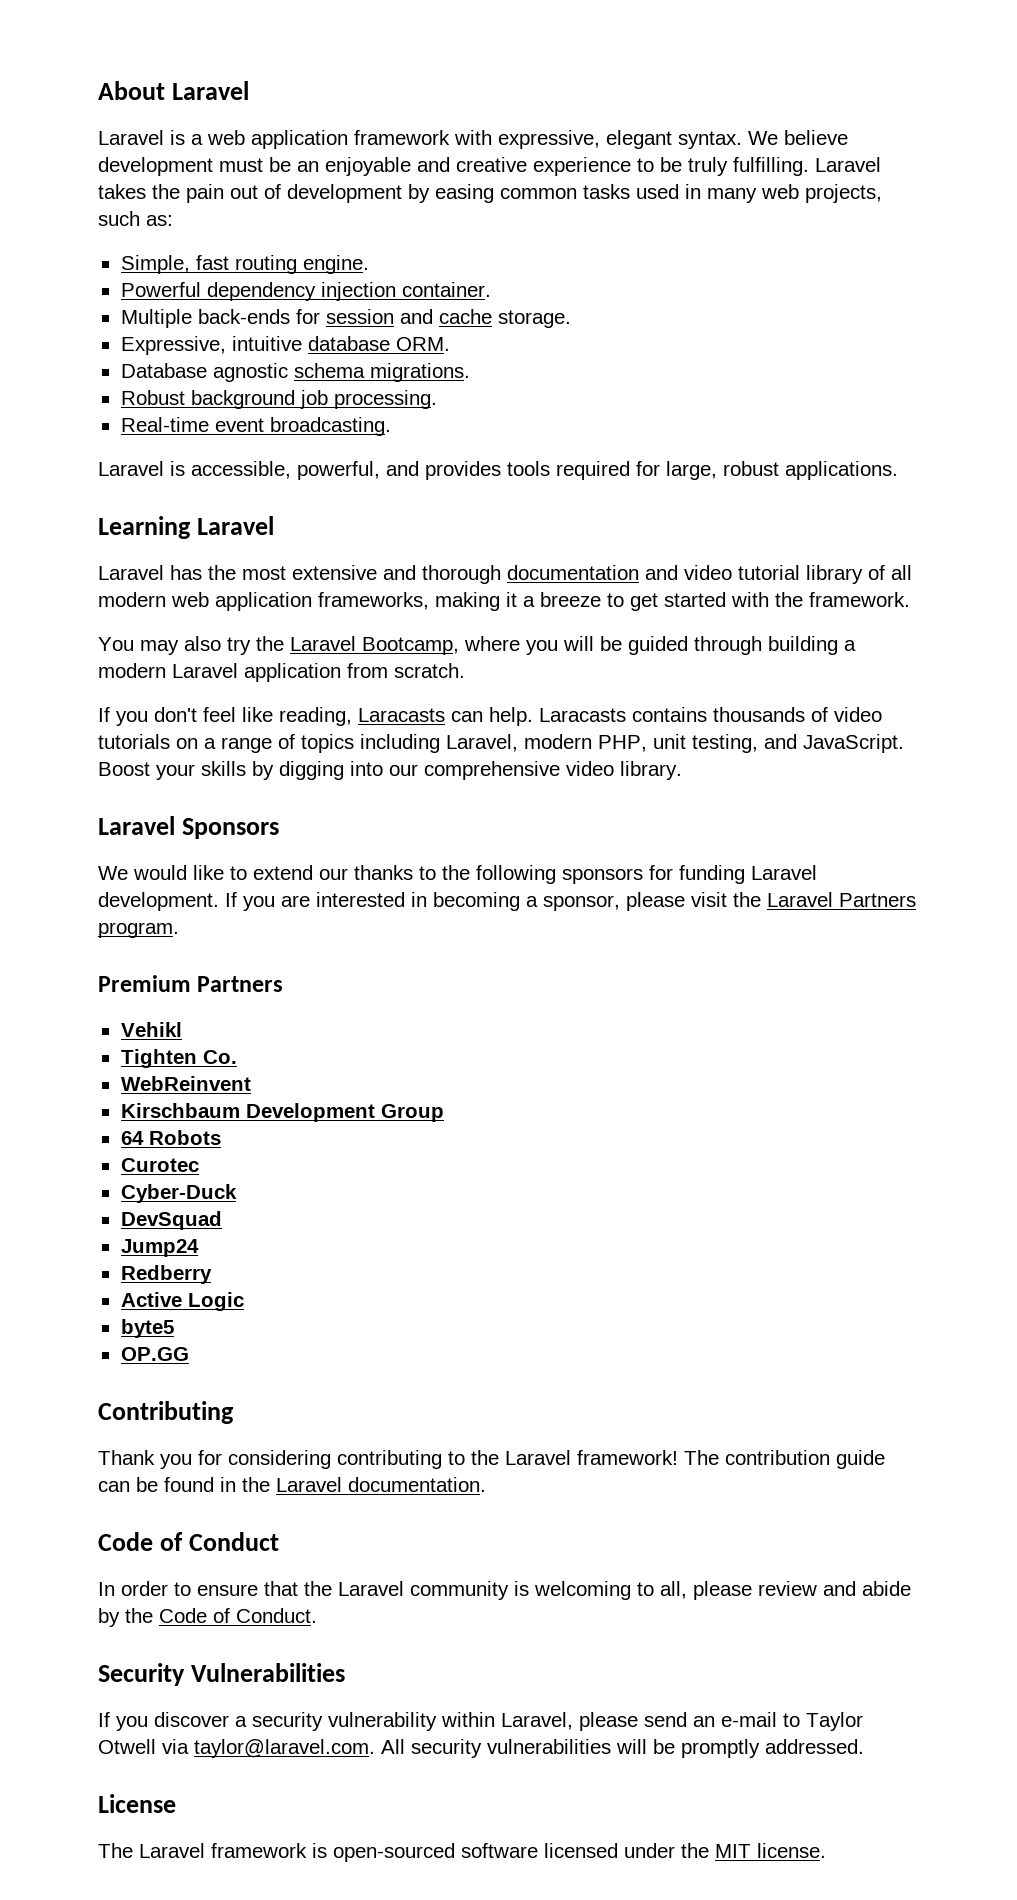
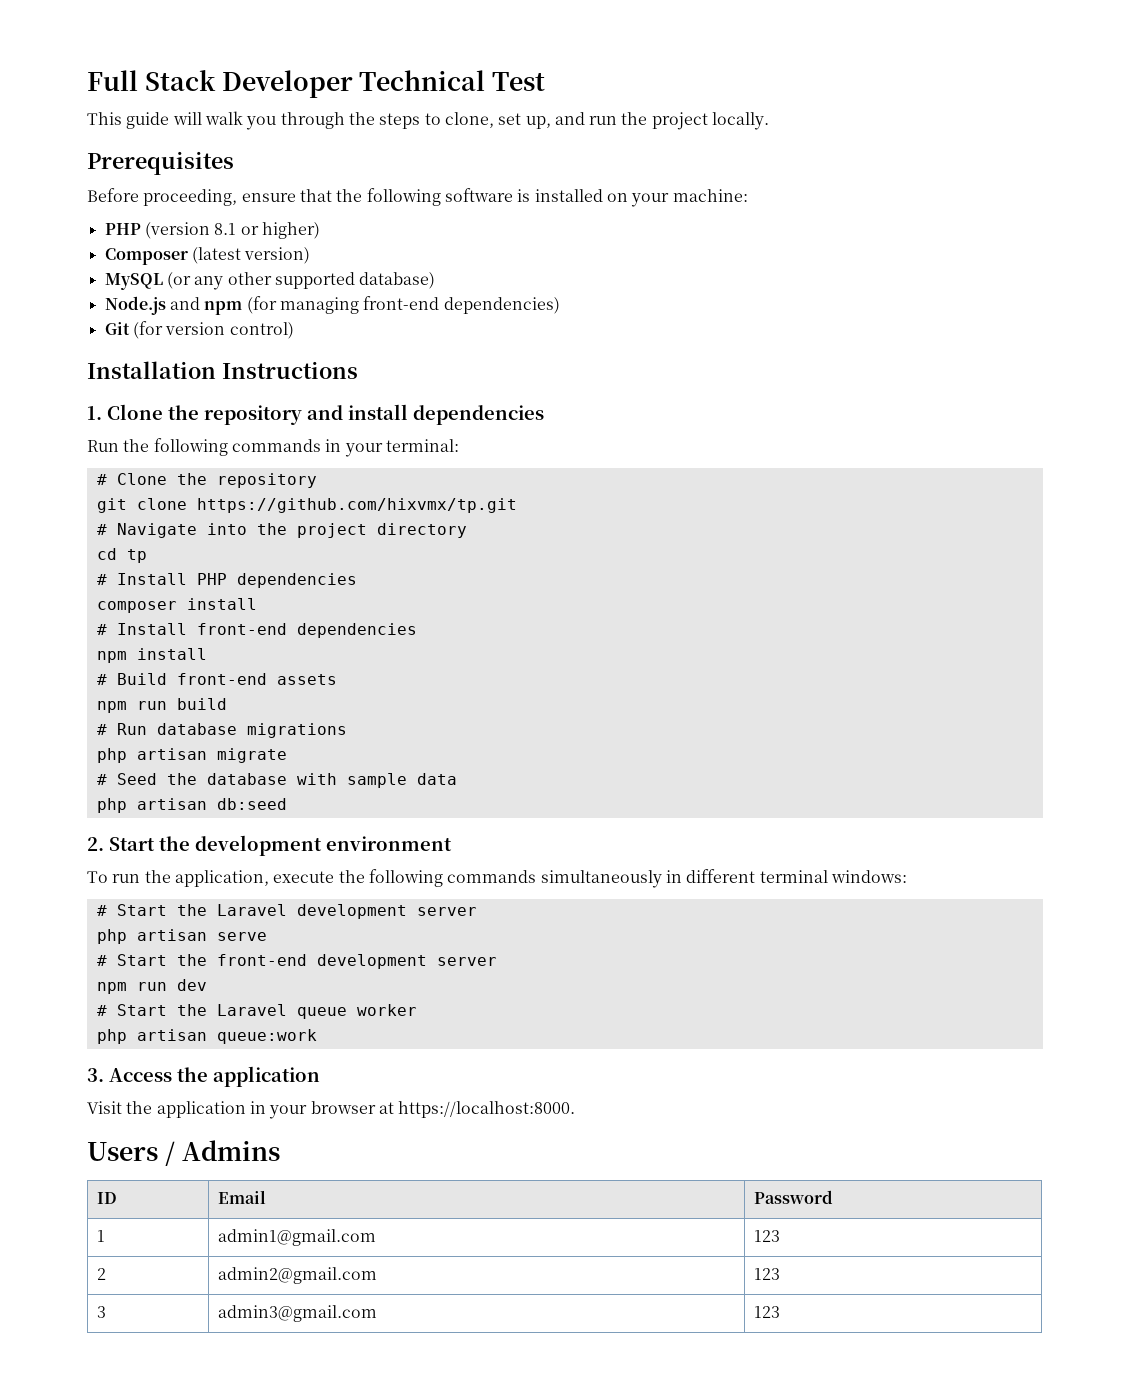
- About Laravel
- Laravel is a web application framework with expressive, elegant syntax. We believe development must be an enjoyable and creative experience to be truly fulfilling. Laravel takes the pain out of development by easing common tasks used in many web projects, such as:
- Simple, fast routing engine.
- Powerful dependency injection container.
- Multiple back-ends for session and cache storage.
- Expressive, intuitive database ORM.
- Database agnostic schema migrations.
- Robust background job processing.
- Real-time event broadcasting.
- Laravel is accessible, powerful, and provides tools required for large, robust applications.
- Learning Laravel
- Laravel has the most extensive and thorough documentation and video tutorial library of all modern web application frameworks, making it a breeze to get started with the framework.
- You may also try the Laravel Bootcamp, where you will be guided through building a modern Laravel application from scratch.
- If you don't feel like reading, Laracasts can help. Laracasts contains thousands of video tutorials on a range of topics including Laravel, modern PHP, unit testing, and JavaScript. Boost your skills by digging into our comprehensive video library.
- Laravel Sponsors
- We would like to extend our thanks to the following sponsors for funding Laravel development. If you are interested in becoming a sponsor, please visit the Laravel Partners program.
- Premium Partners
- Vehikl
- Tighten Co.
- WebReinvent
- Kirschbaum Development Group
- 64 Robots
- Curotec
- Cyber-Duck
- DevSquad
- Jump24
- Redberry
- Active Logic
- byte5
- OP.GG
- Contributing
- Thank you for considering contributing to the Laravel framework! The contribution guide can be found in the Laravel documentation.
- Code of Conduct
- In order to ensure that the Laravel community is welcoming to all, please review and abide by the Code of Conduct.
- Security Vulnerabilities
- If you discover a security vulnerability within Laravel, please send an e-mail to Taylor Otwell via taylor@laravel.com. All security vulnerabilities will be promptly addressed.
- License
- The Laravel framework is open-sourced software licensed under the MIT license.
+ Full Stack Developer Technical Test
+ This guide will walk you through the steps to clone, set up, and run the project locally.
+ Prerequisites
+ Before proceeding, ensure that the following software is installed on your machine:
+ PHP (version 8.1 or higher)
+ Composer (latest version)
+ MySQL (or any other supported database)
+ Node.js and npm (for managing front-end dependencies)
+ Git (for version control)
+ Installation Instructions
+ 1. Clone the repository and install dependencies
+ Run the following commands in your terminal:
+ # Clone the repository
+ git clone https://github.com/hixvmx/tp.git
+ # Navigate into the project directory
+ cd tp
+ # Install PHP dependencies
+ composer install
+ # Install front-end dependencies
+ npm install
+ # Build front-end assets
+ npm run build
+ # Run database migrations
+ php artisan migrate
+ # Seed the database with sample data
+ php artisan db:seed
+ 2. Start the development environment
+ To run the application, execute the following commands simultaneously in different terminal windows:
+ # Start the Laravel development server
+ php artisan serve
+ # Start the front-end development server
+ npm run dev
+ # Start the Laravel queue worker
+ php artisan queue:work
+ 3. Access the application
+ Visit the application in your browser at https://localhost:8000.
+ Users / Admins
+ ID | Email | Password
+ 1 | admin1@gmail.com | 123
+ 2 | admin2@gmail.com | 123
+ 3 | admin3@gmail.com | 123

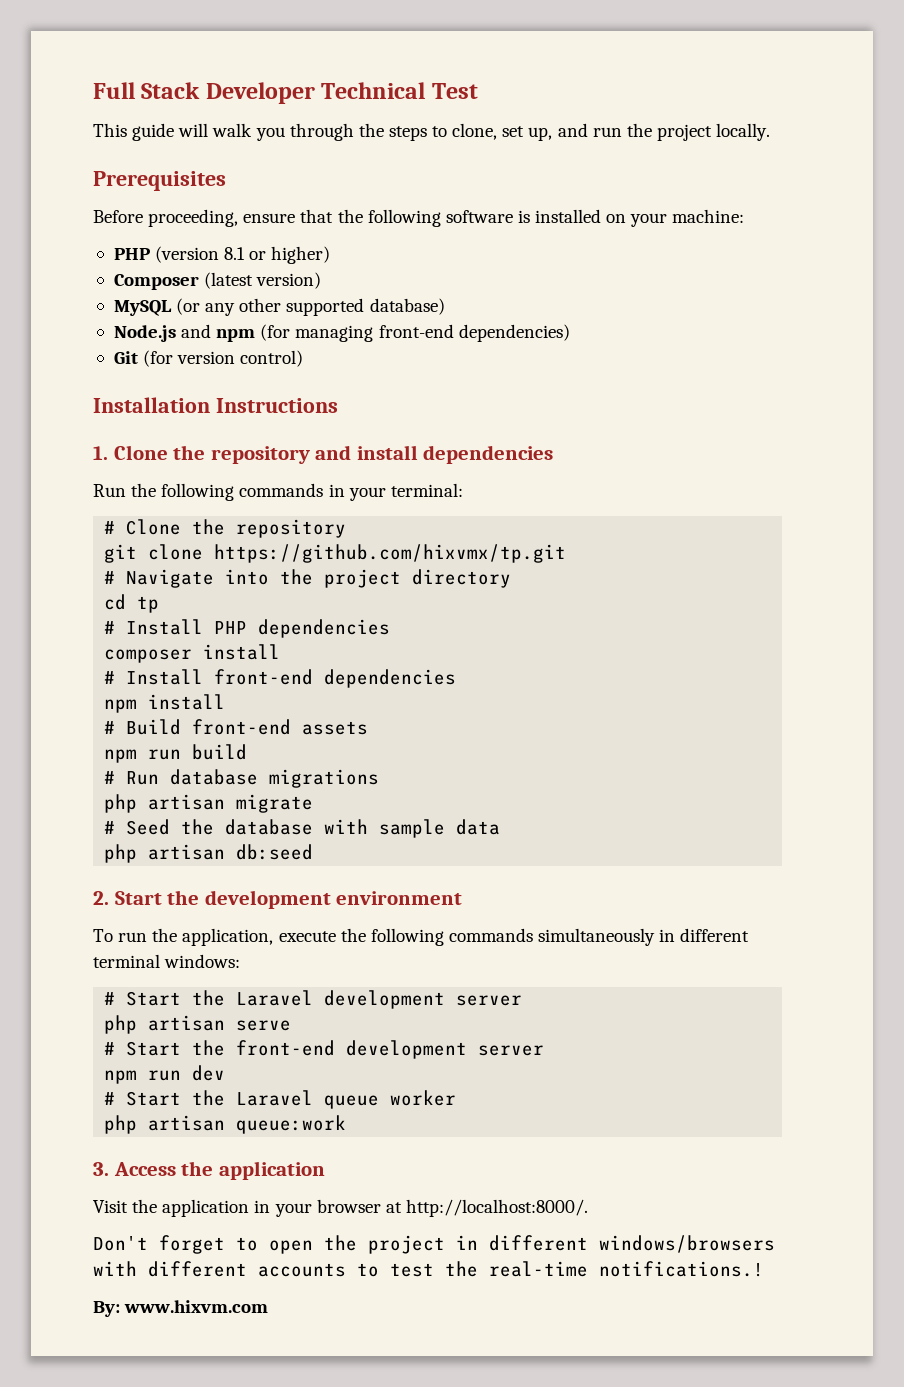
- Visit the application in your browser at https://localhost:8000.
- Users / Admins
- ID | Email | Password
- 1 | admin1@gmail.com | 123
- 2 | admin2@gmail.com | 123
- 3 | admin3@gmail.com | 123
+ Visit the application in your browser at http://localhost:8000/.
+ Don't forget to open the project in different windows/browsers with different accounts to test the real-time notifications.!
+ By: www.hixvm.com

